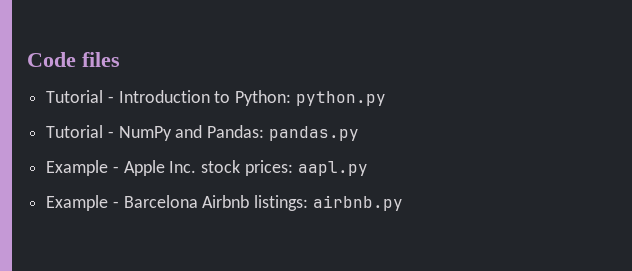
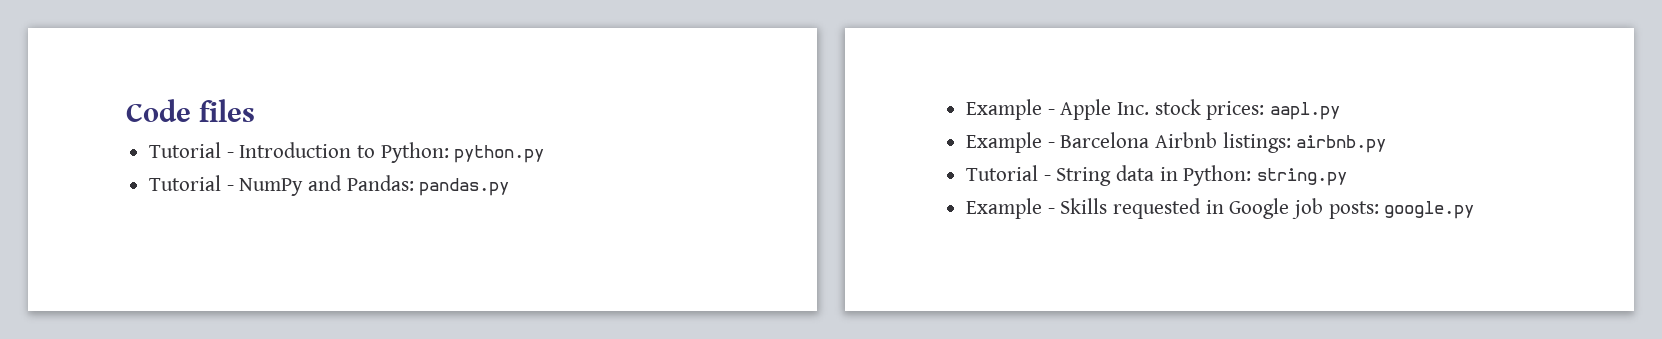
+ Tutorial - String data in Python: string.py
+ Example - Skills requested in Google job posts: google.py

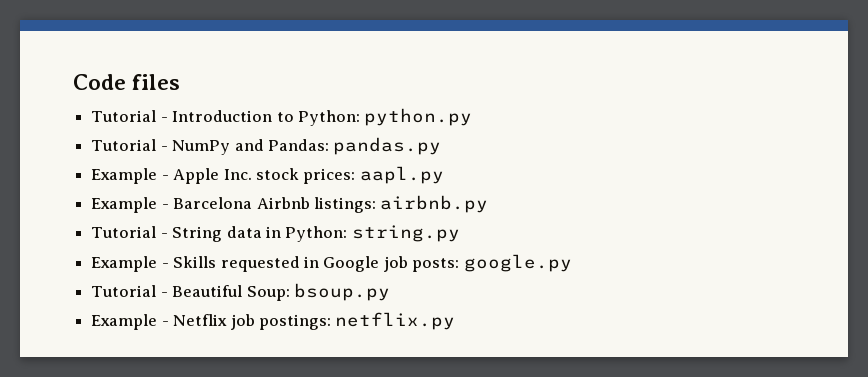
+ Tutorial - Beautiful Soup: bsoup.py
+ Example - Netflix job postings: netflix.py

